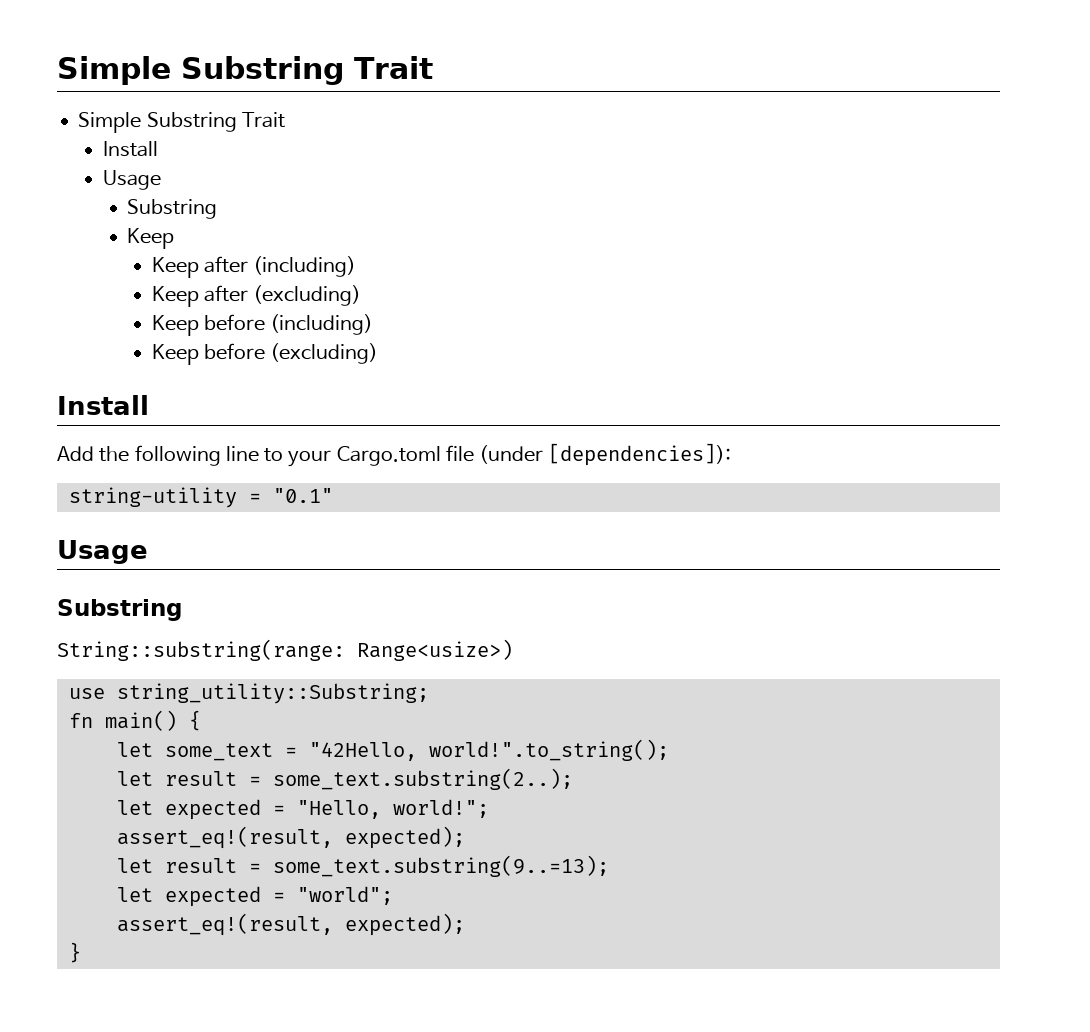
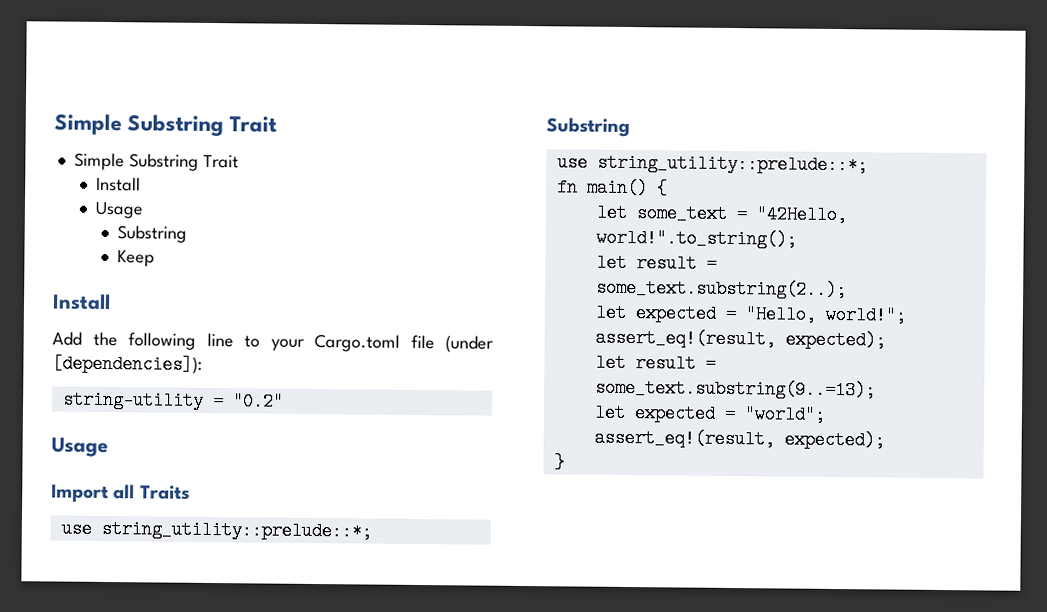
- Keep after (including)
- Keep after (excluding)
- Keep before (including)
- Keep before (excluding)
- string-utility = "0.1"
+ string-utility = "0.2"
  Usage
+ Import all Traits
+ use string_utility::prelude::*;
  Substring
- String::substring(range: Range<usize>)
- use string_utility::Substring;
+ use string_utility::prelude::*;

